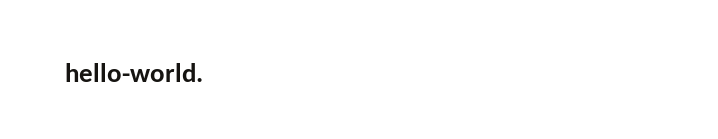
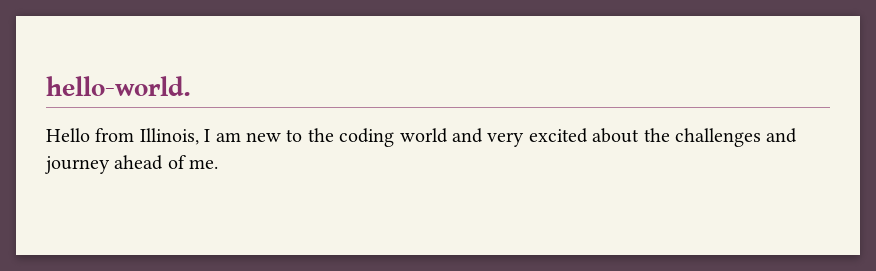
+ Hello from Illinois, I am new to the coding world and very excited about the challenges and journey ahead of me.

